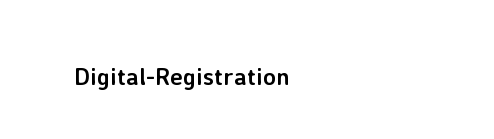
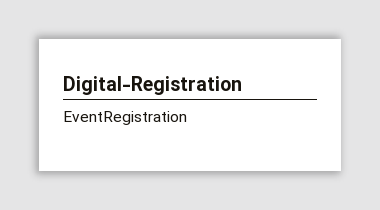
+ EventRegistration

